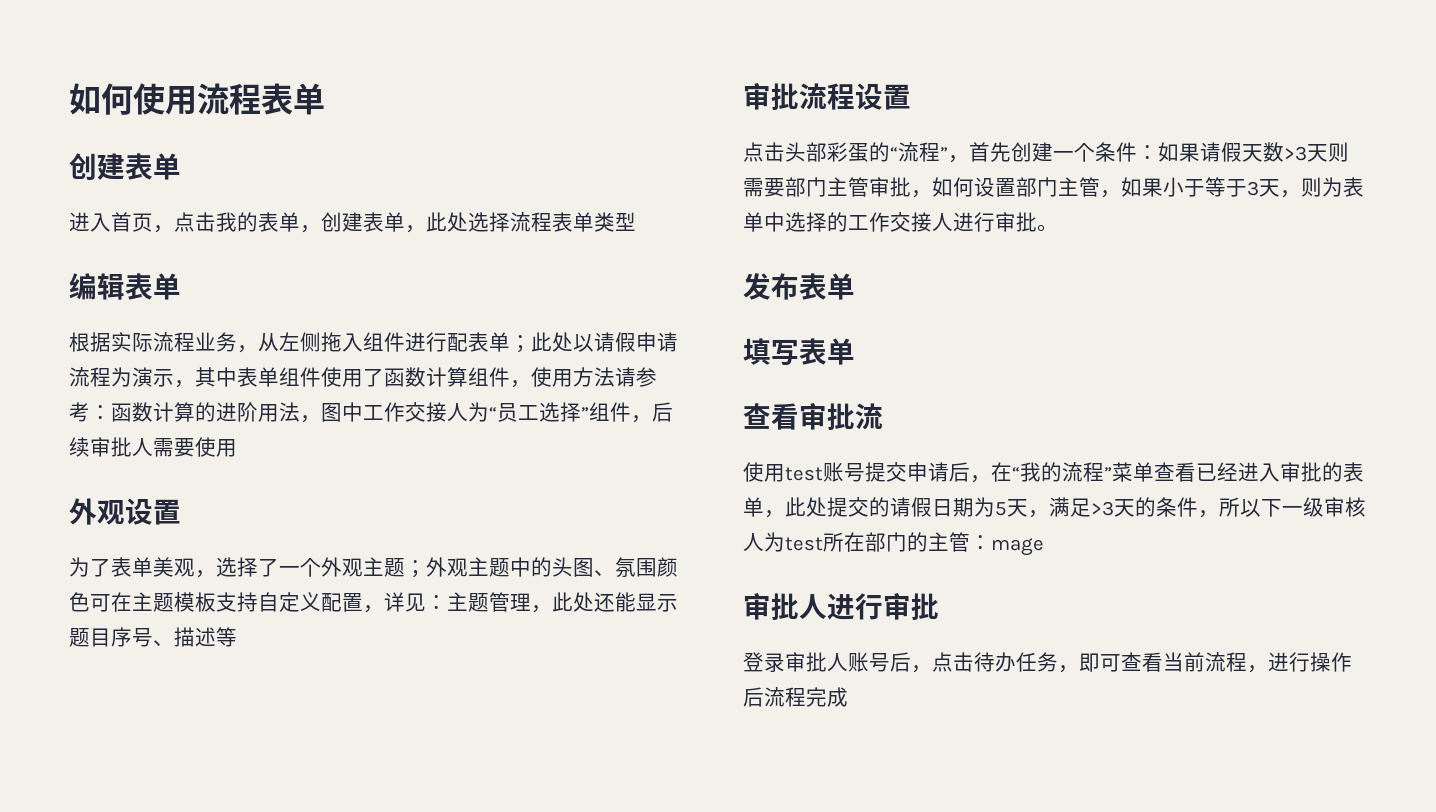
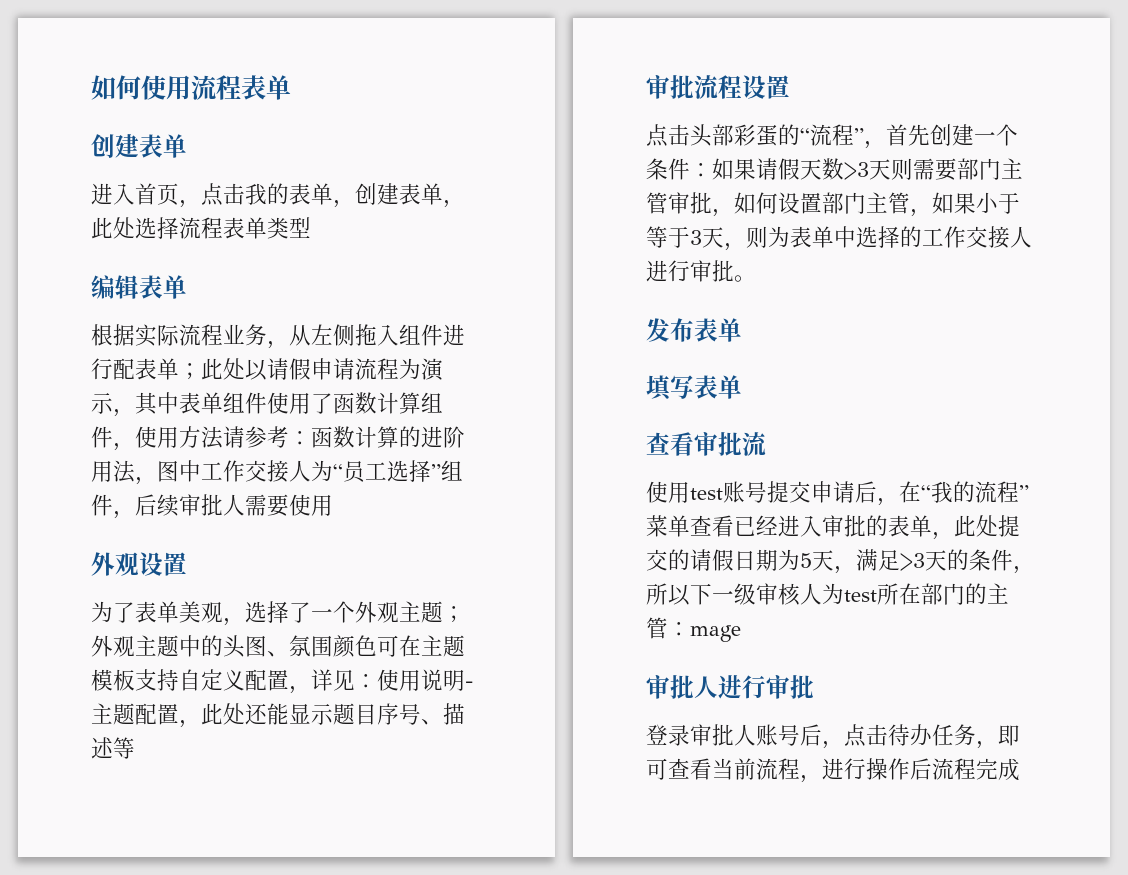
- 为了表单美观，选择了一个外观主题；外观主题中的头图、氛围颜色可在主题模板支持自定义配置，详见：主题管理，此处还能显示题目序号、描述等
+ 为了表单美观，选择了一个外观主题；外观主题中的头图、氛围颜色可在主题模板支持自定义配置，详见：使用说明-主题配置，此处还能显示题目序号、描述等

